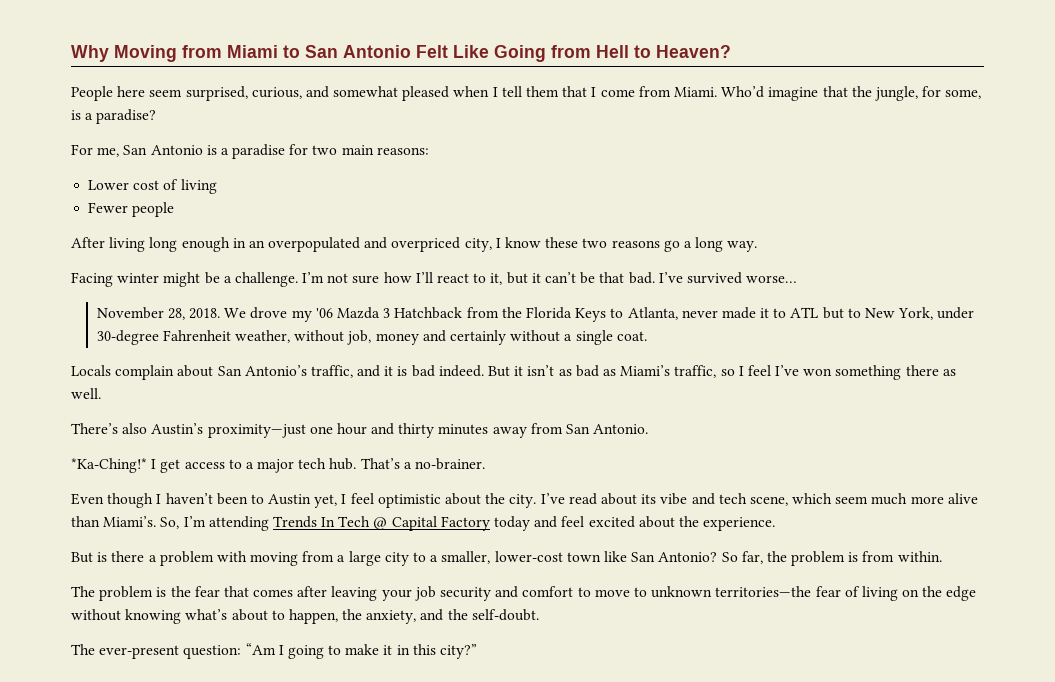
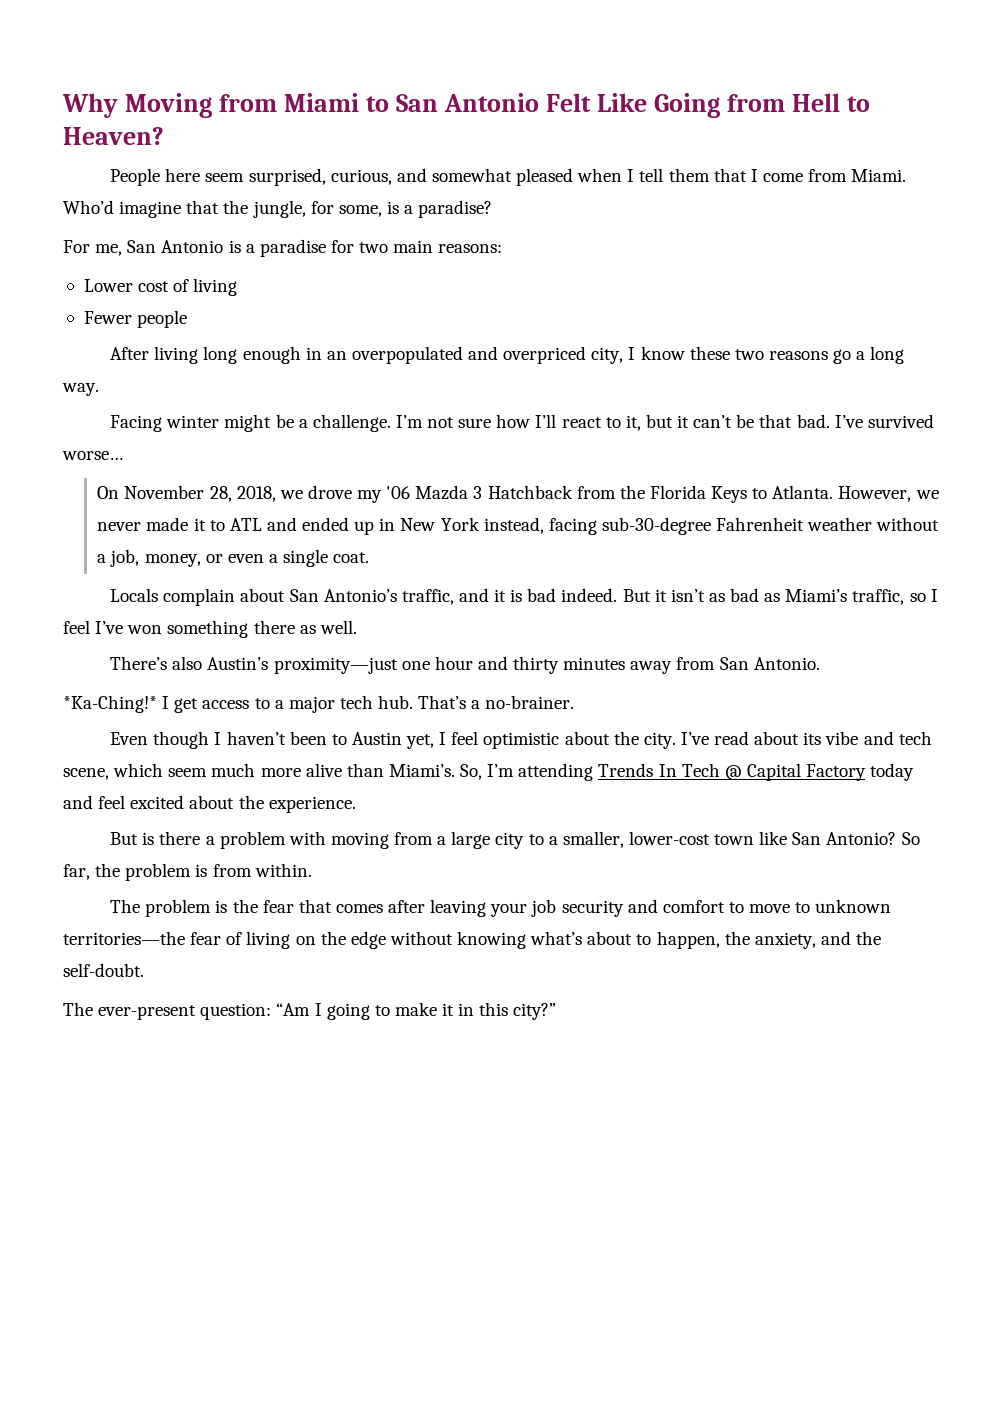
- November 28, 2018. We drove my '06 Mazda 3 Hatchback from the Florida Keys to Atlanta, never made it to ATL but to New York, under 30-degree Fahrenheit weather, without job, money and certainly without a single coat.
+ On November 28, 2018, we drove my '06 Mazda 3 Hatchback from the Florida Keys to Atlanta. However, we never made it to ATL and ended up in New York instead, facing sub-30-degree Fahrenheit weather without a job, money, or even a single coat.

